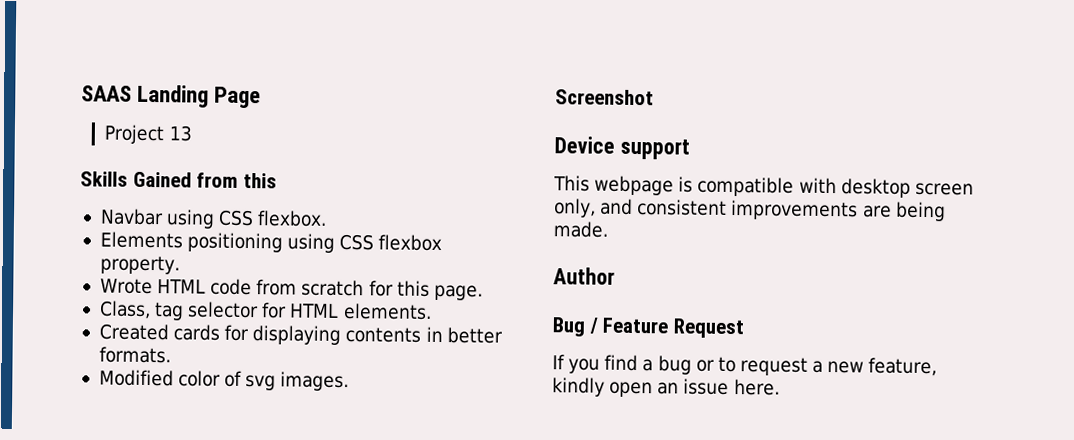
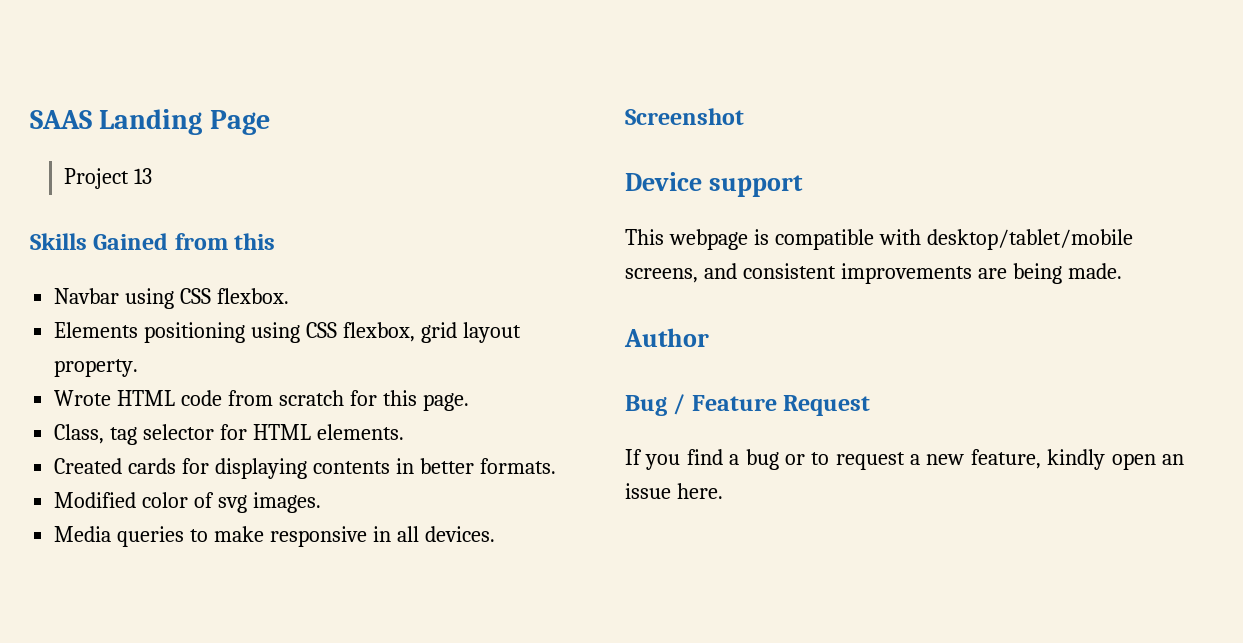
- Elements positioning using CSS flexbox property.
+ Elements positioning using CSS flexbox, grid layout property.
+ Media queries to make responsive in all devices.
- This webpage is compatible with desktop screen only, and consistent improvements are being made.
+ This webpage is compatible with desktop/tablet/mobile screens, and consistent improvements are being made.

